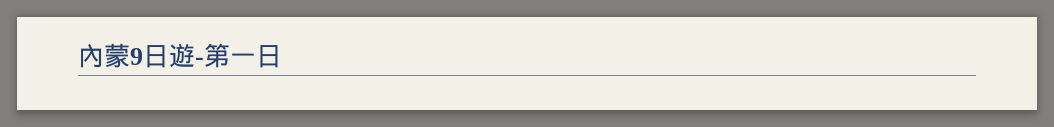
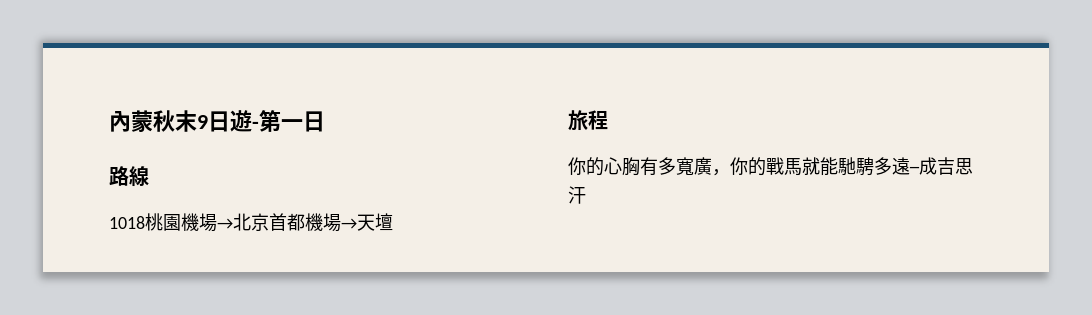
- 內蒙9日遊-第一日
+ 內蒙秋末9日遊-第一日
+ 路線
+ 1018桃園機場→北京首都機場→天壇
+ 旅程
+ 你的心胸有多寬廣，你的戰馬就能馳騁多遠─成吉思汗

